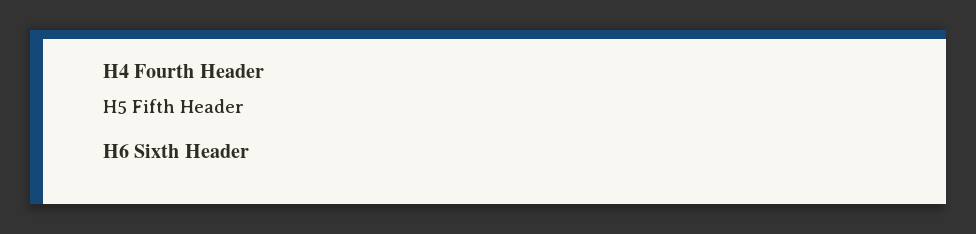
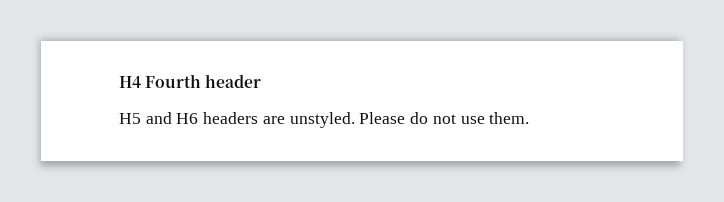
- H4 Fourth Header
+ H4 Fourth header
- H5 Fifth Header
- H6 Sixth Header
+ H5 and H6 headers are unstyled. Please do not use them.

